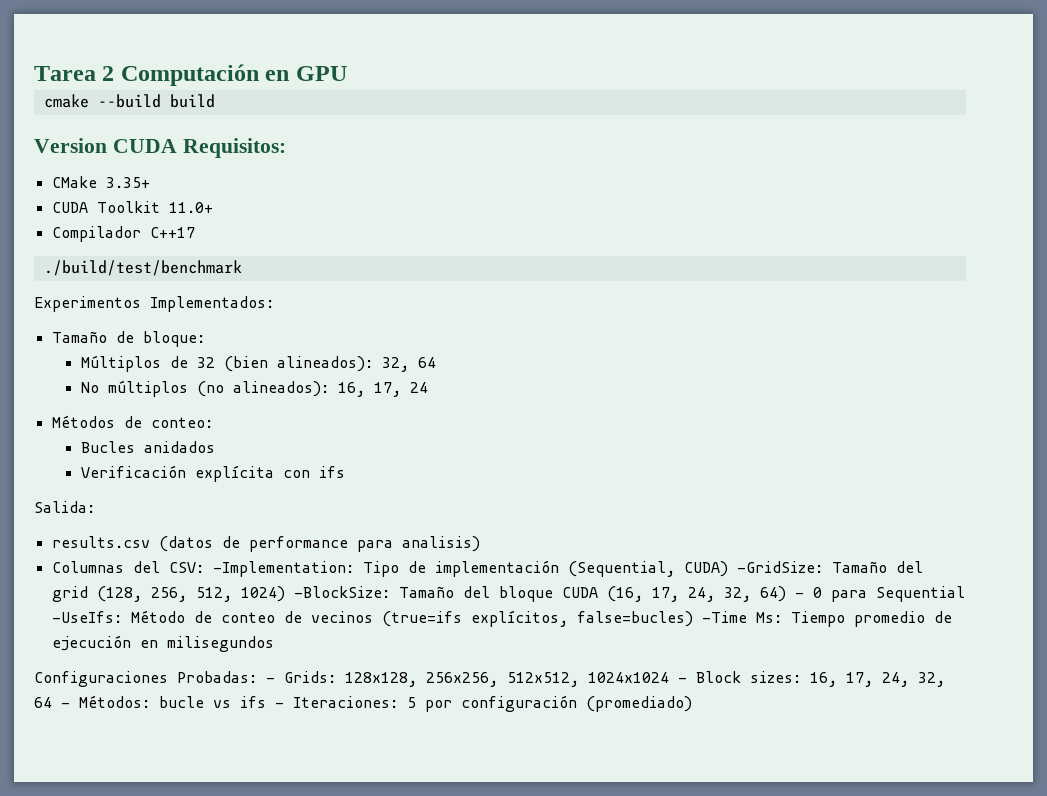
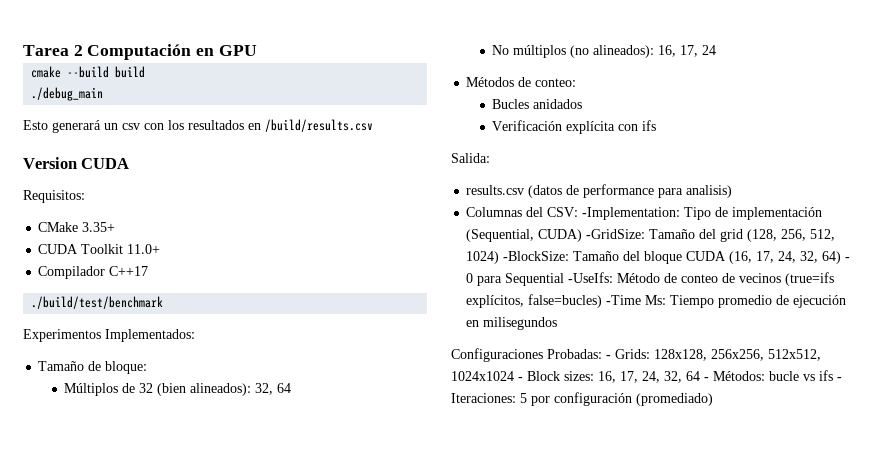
+ ./debug_main
+ Esto generará un csv con los resultados en /build/results.csv
- Version CUDA Requisitos:
+ Version CUDA
+ Requisitos:

